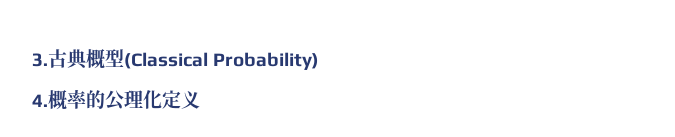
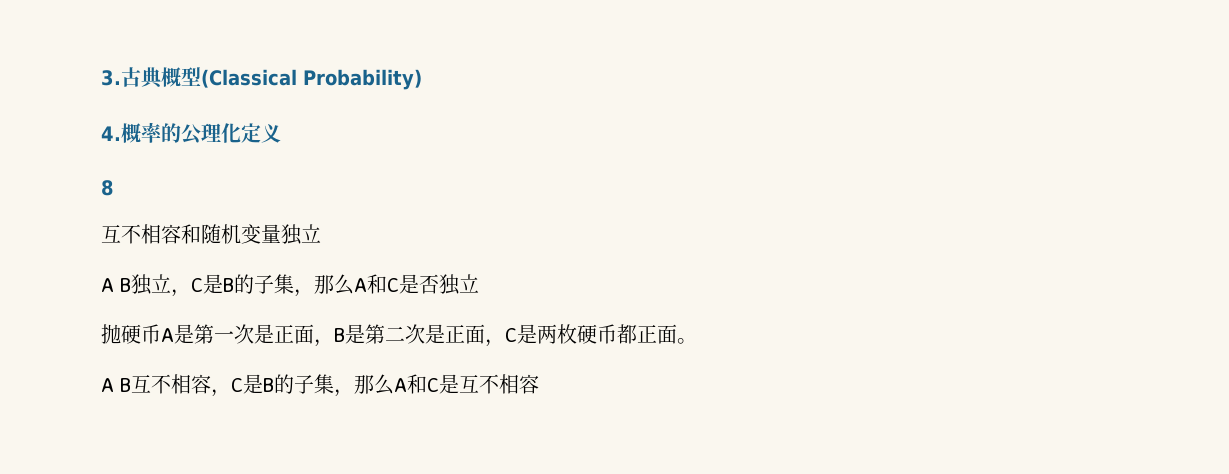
+ 8
+ 互不相容和随机变量独立
+ A B独立，C是B的子集，那么A和C是否独立
+ 抛硬币A是第一次是正面，B是第二次是正面，C是两枚硬币都正面。
+ A B互不相容，C是B的子集，那么A和C是互不相容

